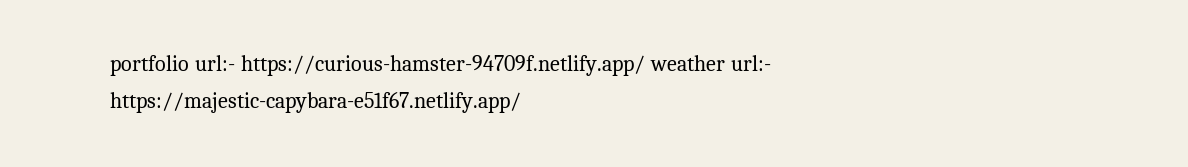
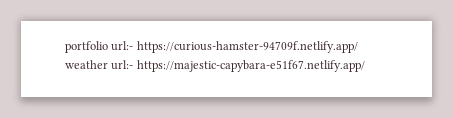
- portfolio url:- https://curious-hamster-94709f.netlify.app/ weather url:- https://majestic-capybara-e51f67.netlify.app/
+ portfolio url:- https://curious-hamster-94709f.netlify.app/
+ weather url:- https://majestic-capybara-e51f67.netlify.app/

